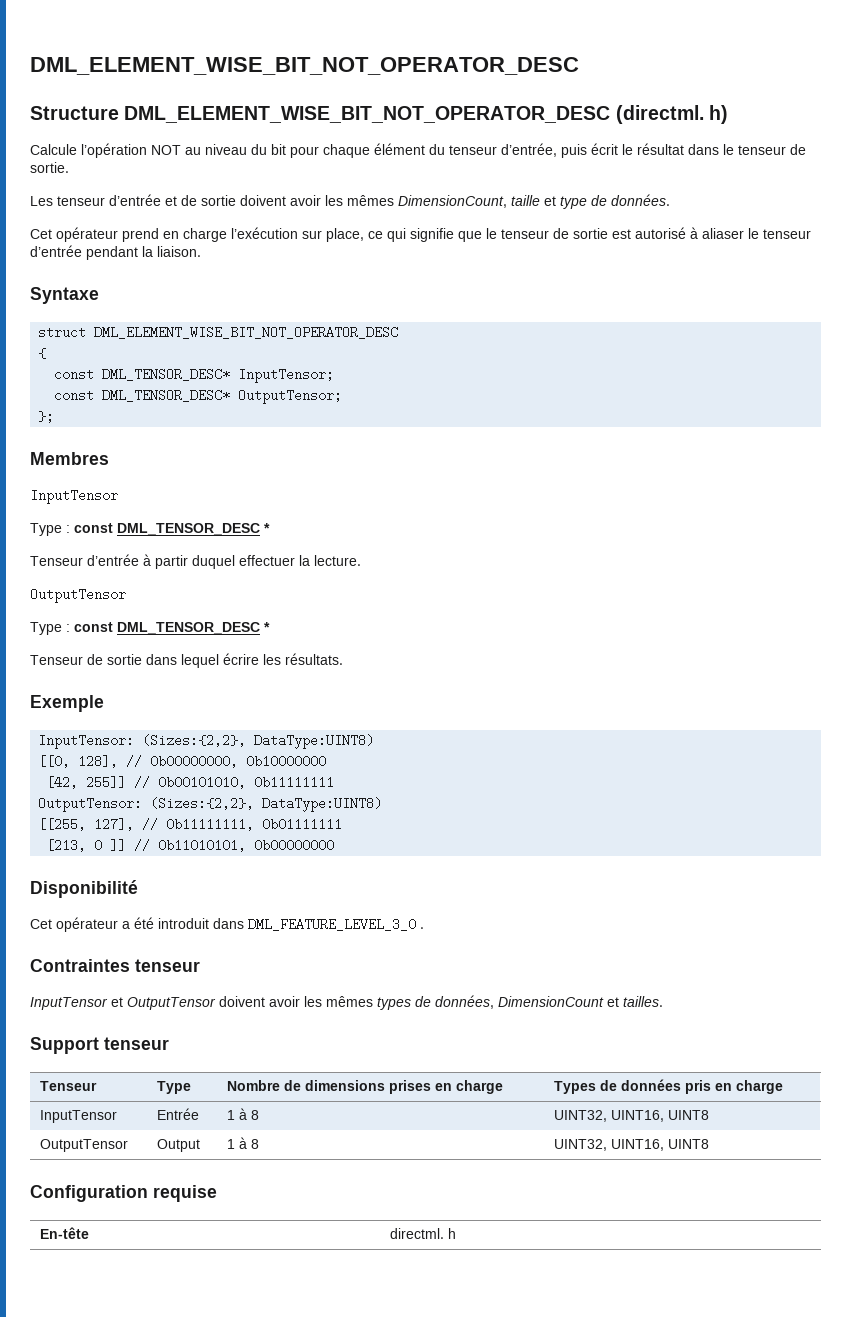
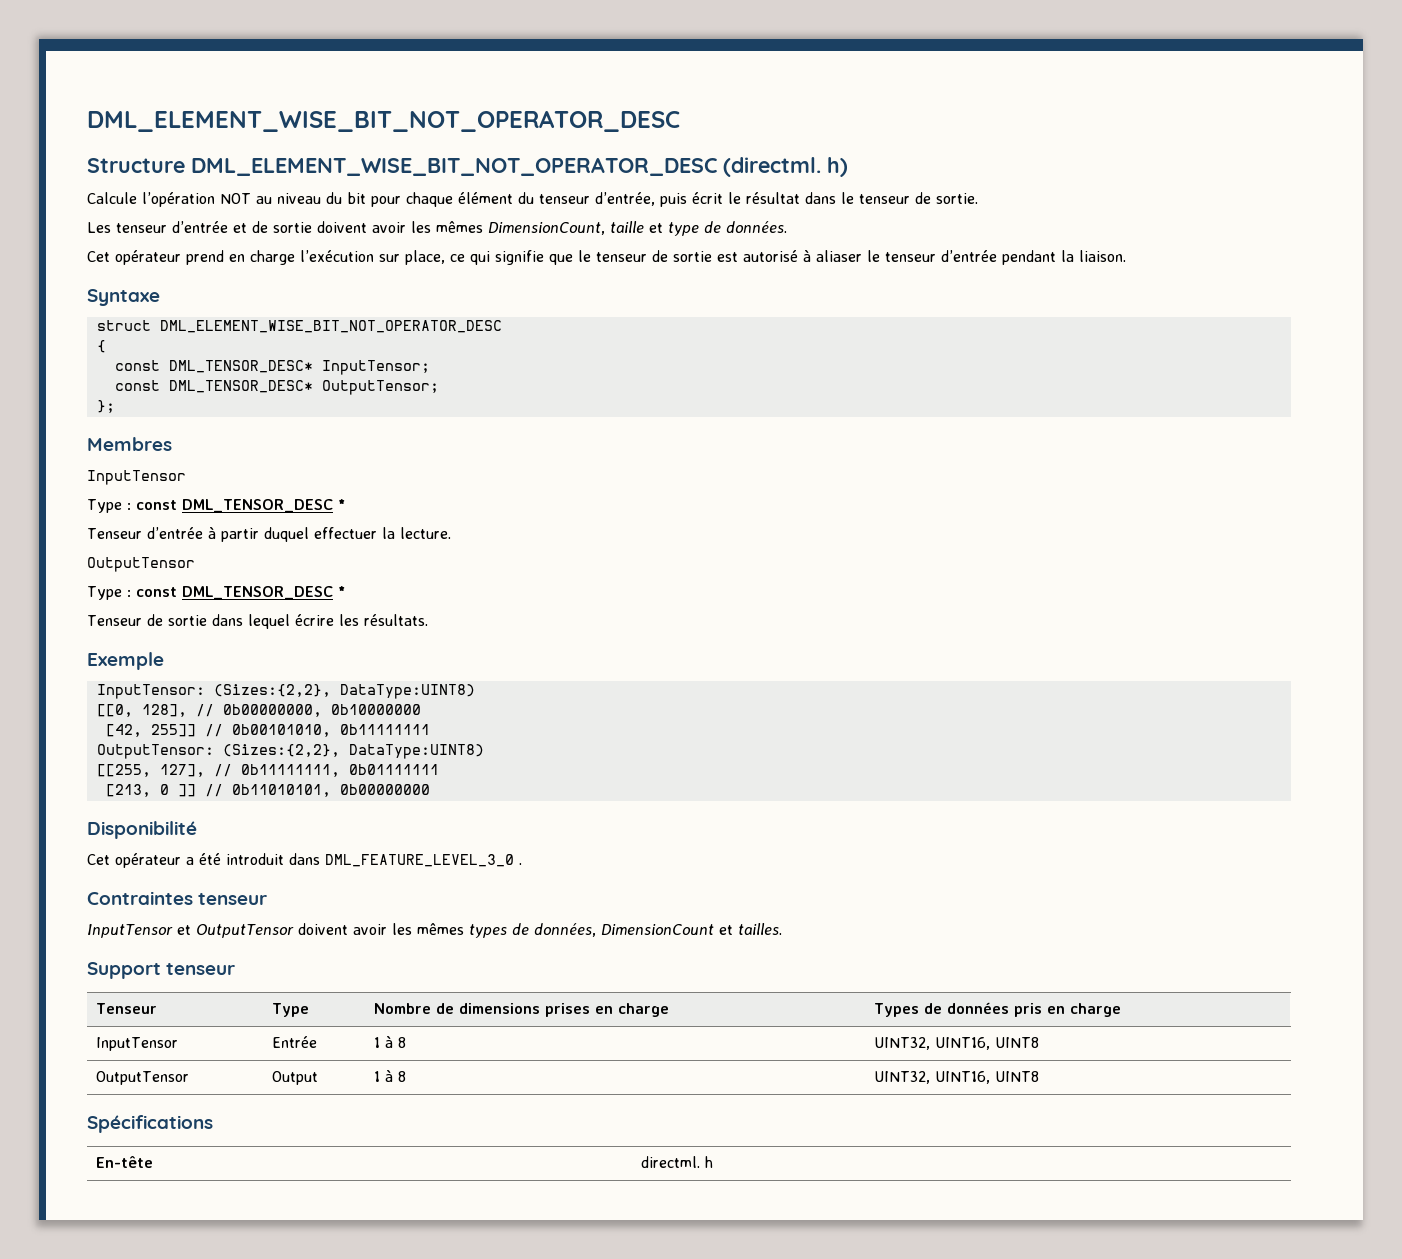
- Configuration requise
+ Spécifications

